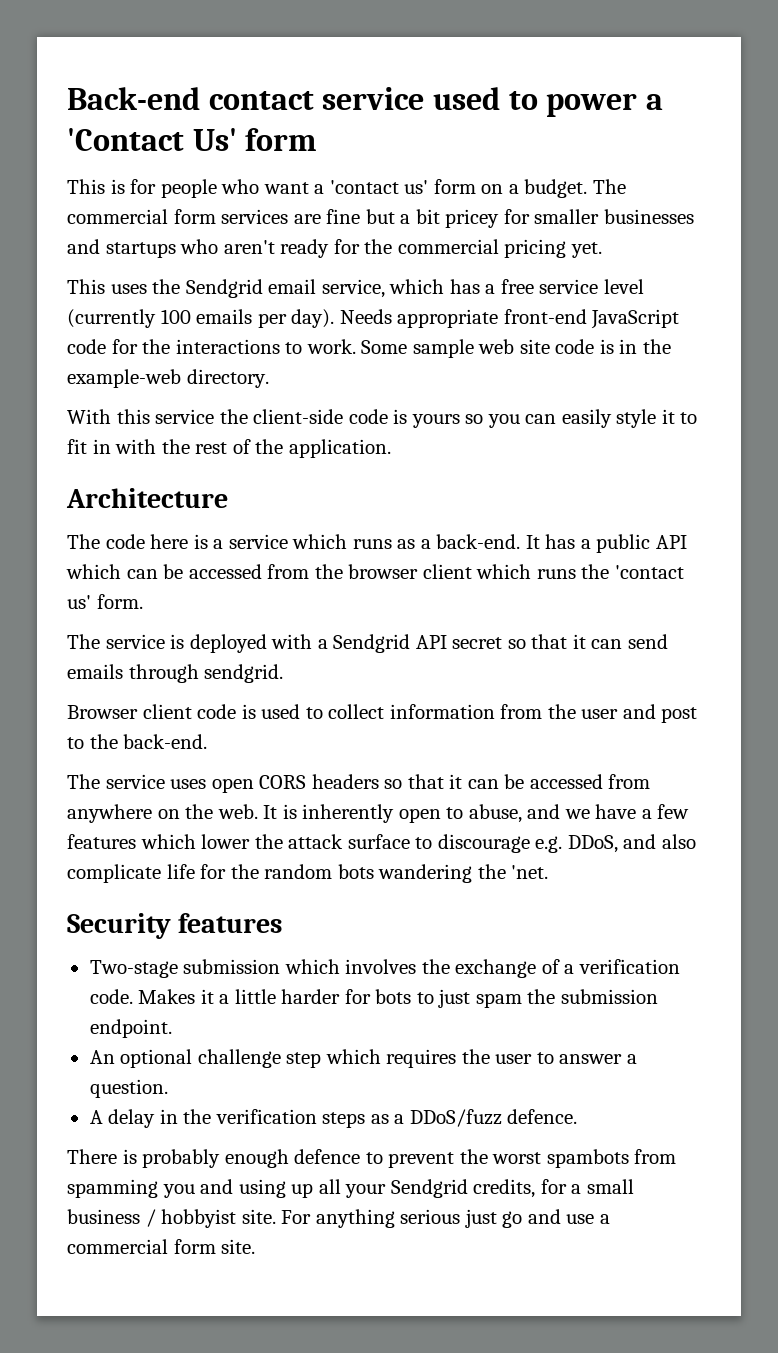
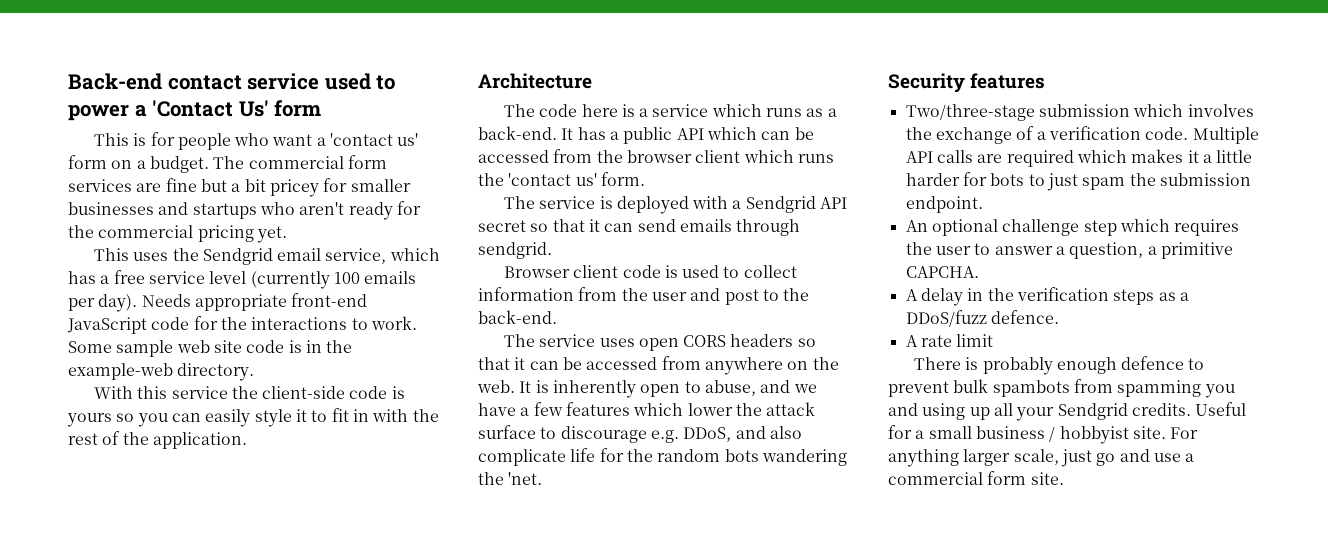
- Two-stage submission which involves the exchange of a verification code.
+ Two/three-stage submission which involves the exchange of a verification code.
- Makes it a little harder for bots to just spam the submission endpoint.
+ Multiple API calls are required which makes it a little harder for bots to just spam the submission endpoint.
- An optional challenge step which requires the user to answer a question.
+ An optional challenge step which requires the user to answer a question, a primitive CAPCHA.
+ A rate limit
- There is probably enough defence to prevent the worst spambots from spamming you and using up all your Sendgrid credits, for a small business / hobbyist site.
+ There is probably enough defence to prevent bulk spambots from spamming you and using up all your Sendgrid credits. Useful for a small business / hobbyist site.
- For anything serious just go and use a commercial form site.
+ For anything larger scale, just go and use a commercial form site.

